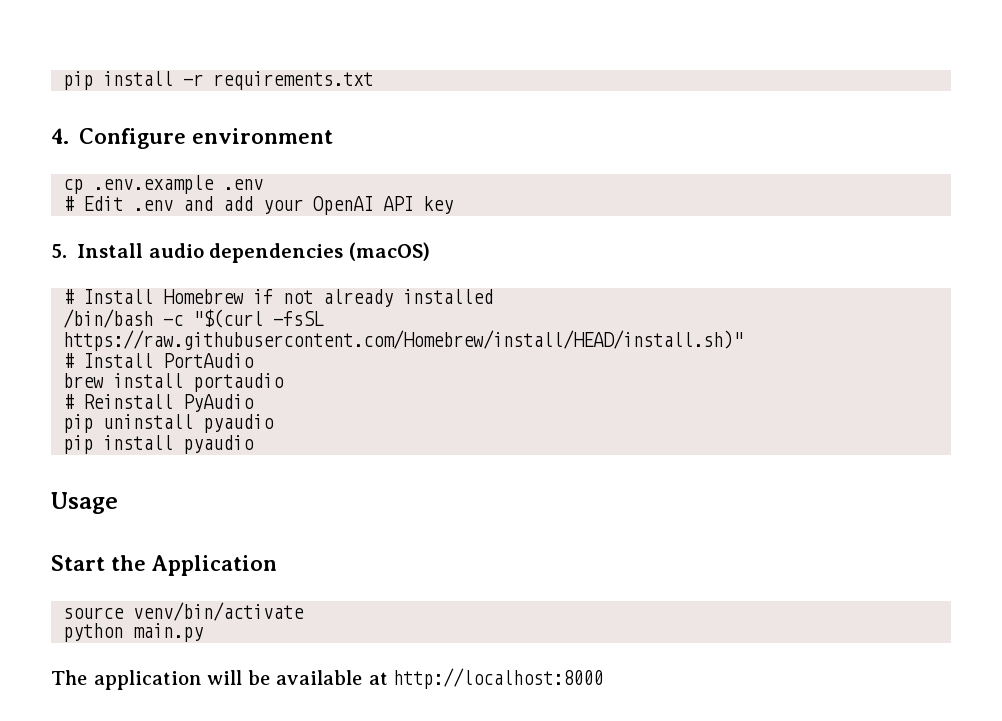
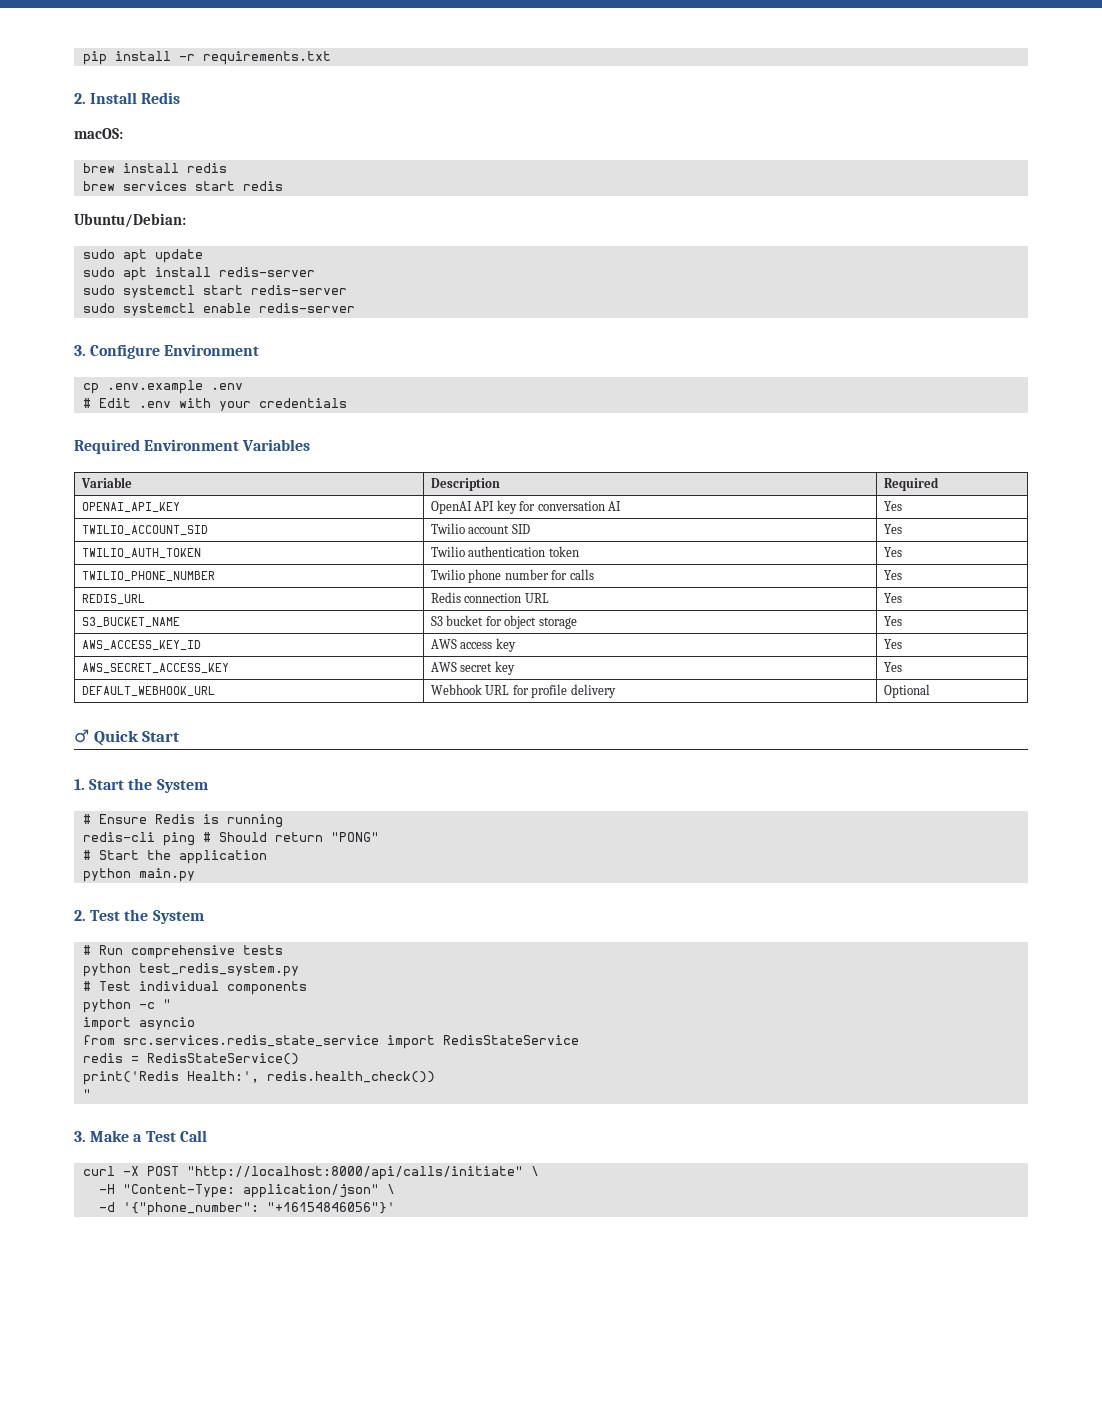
- 4. Configure environment
+ 2. Install Redis
+ macOS:
+ brew install redis
+ brew services start redis
+ Ubuntu/Debian:
+ sudo apt update
+ sudo apt install redis-server
+ sudo systemctl start redis-server
+ sudo systemctl enable redis-server
+ 3. Configure Environment
- # Edit .env and add your OpenAI API key
- 5. Install audio dependencies (macOS)
- # Install Homebrew if not already installed
- /bin/bash -c "$(curl -fsSL https://raw.githubusercontent.com/Homebrew/install/HEAD/install.sh)"
- # Install PortAudio
- brew install portaudio
- # Reinstall PyAudio
- pip uninstall pyaudio
- pip install pyaudio
- Usage
- Start the Application
- source venv/bin/activate
+ # Edit .env with your credentials
+ Required Environment Variables
+ Variable | Description | Required
+ OPENAI_API_KEY | OpenAI API key for conversation AI | Yes
+ TWILIO_ACCOUNT_SID | Twilio account SID | Yes
+ TWILIO_AUTH_TOKEN | Twilio authentication token | Yes
+ TWILIO_PHONE_NUMBER | Twilio phone number for calls | Yes
+ REDIS_URL | Redis connection URL | Yes
+ S3_BUCKET_NAME | S3 bucket for object storage | Yes
+ AWS_ACCESS_KEY_ID | AWS access key | Yes
+ AWS_SECRET_ACCESS_KEY | AWS secret key | Yes
+ DEFAULT_WEBHOOK_URL | Webhook URL for profile delivery | Optional
+ ♂ Quick Start
+ 1. Start the System
+ # Ensure Redis is running
+ redis-cli ping # Should return "PONG"
+ # Start the application
  python main.py
- The application will be available at http://localhost:8000
+ 2. Test the System
+ # Run comprehensive tests
+ python test_redis_system.py
+ # Test individual components
+ python -c "
+ import asyncio
+ from src.services.redis_state_service import RedisStateService
+ redis = RedisStateService()
+ print('Redis Health:', redis.health_check())
+ "
+ 3. Make a Test Call
+ curl -X POST "http://localhost:8000/api/calls/initiate" \
+ -H "Content-Type: application/json" \
+ -d '{"phone_number": "+16154846056"}'

